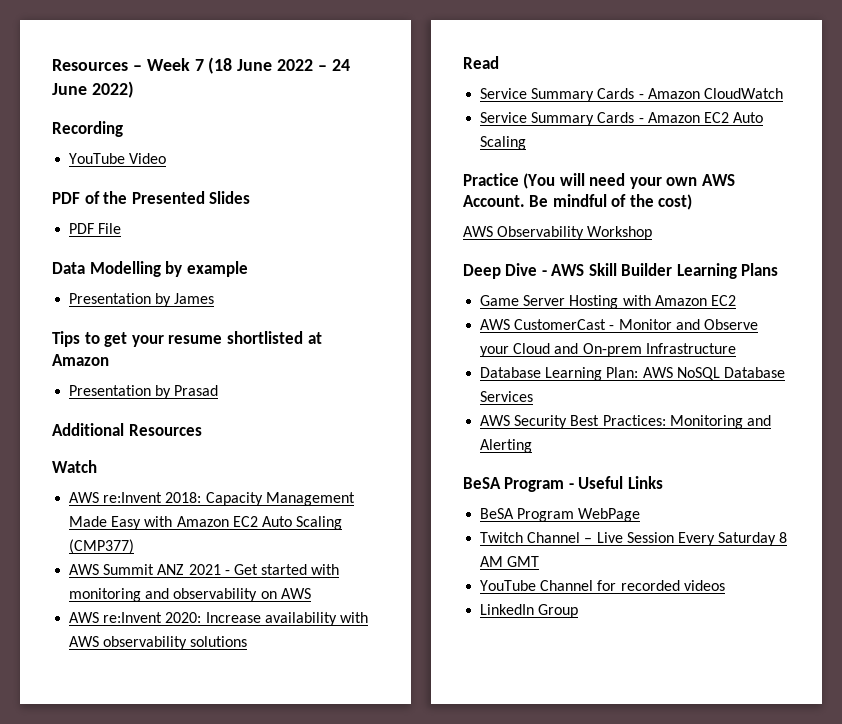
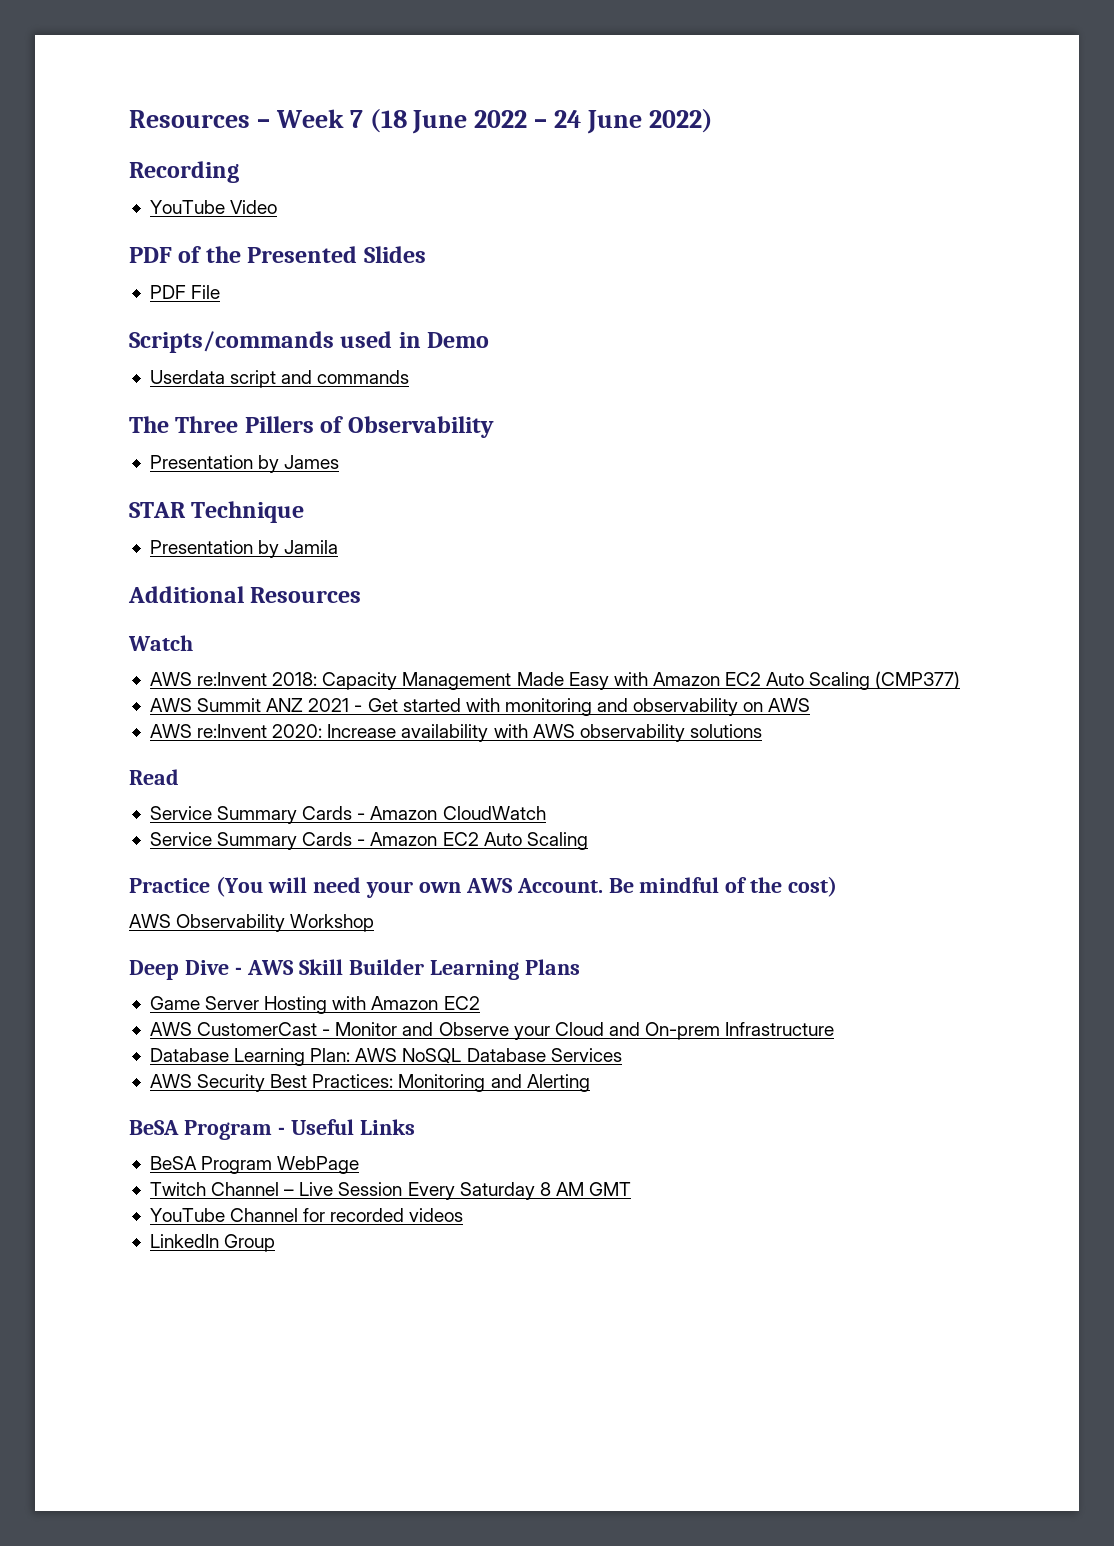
- Data Modelling by example
+ Scripts/commands used in Demo
+ Userdata script and commands
+ The Three Pillers of Observability
  Presentation by James
- Tips to get your resume shortlisted at Amazon
- Presentation by Prasad
+ STAR Technique
+ Presentation by Jamila

